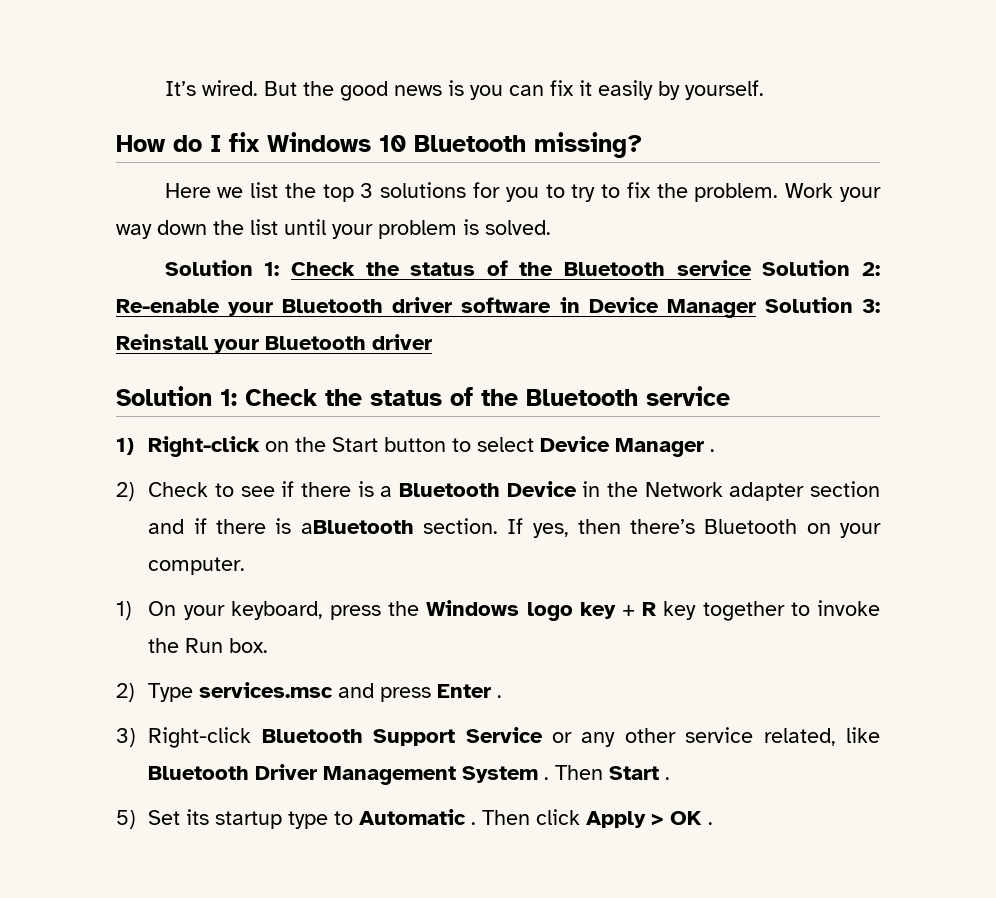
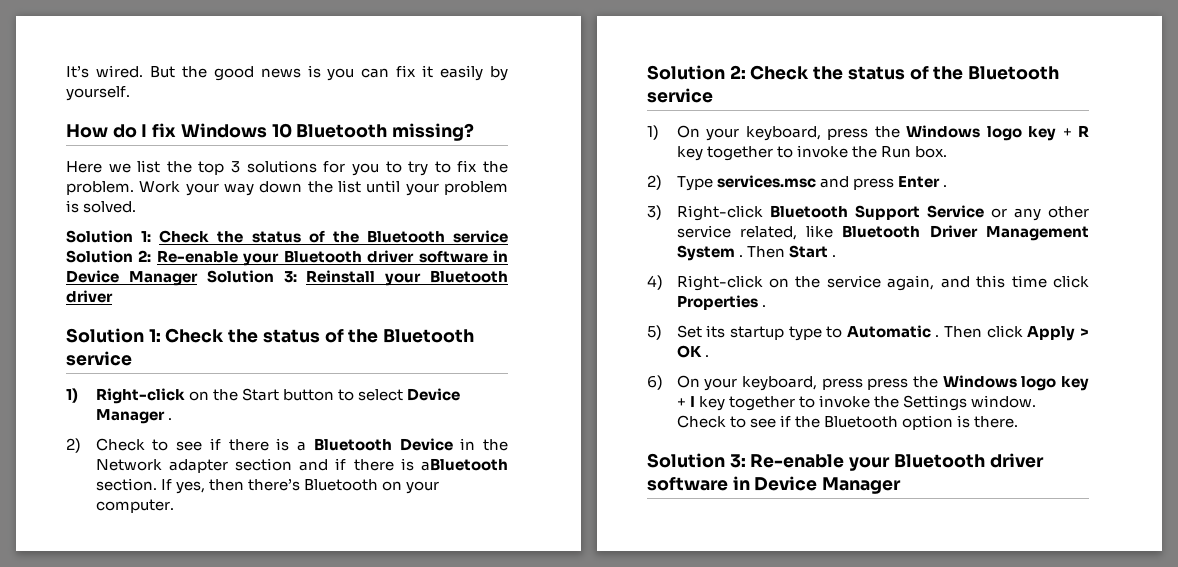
+ Solution 2: Check the status of the Bluetooth service
+ 4) Right-click on the service again, and this time click Properties .
+ 6) On your keyboard, press press the Windows logo key + I key together to invoke the Settings window. Check to see if the Bluetooth option is there.
+ Solution 3: Re-enable your Bluetooth driver software in Device Manager

